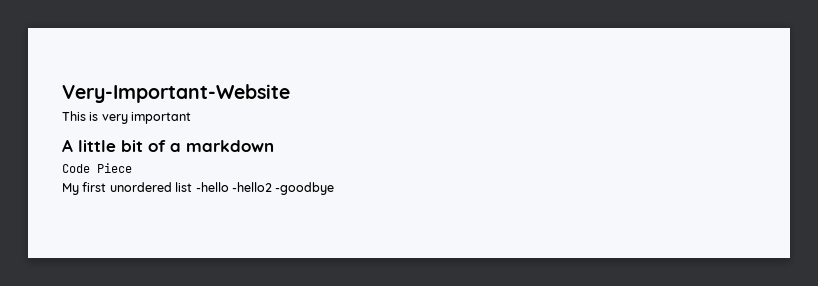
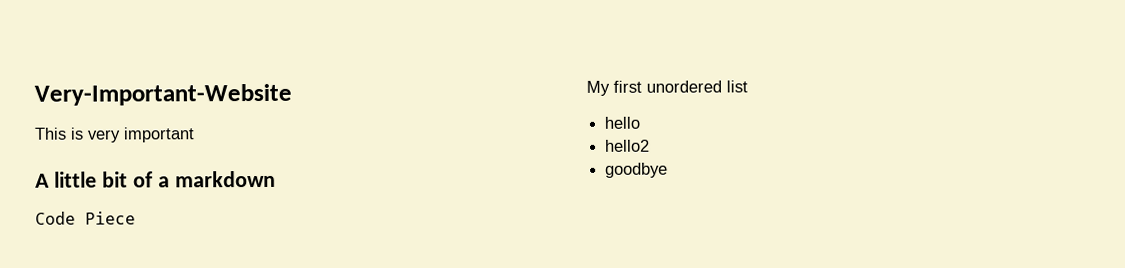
- My first unordered list -hello -hello2 -goodbye
+ My first unordered list
+ hello
+ hello2
+ goodbye

